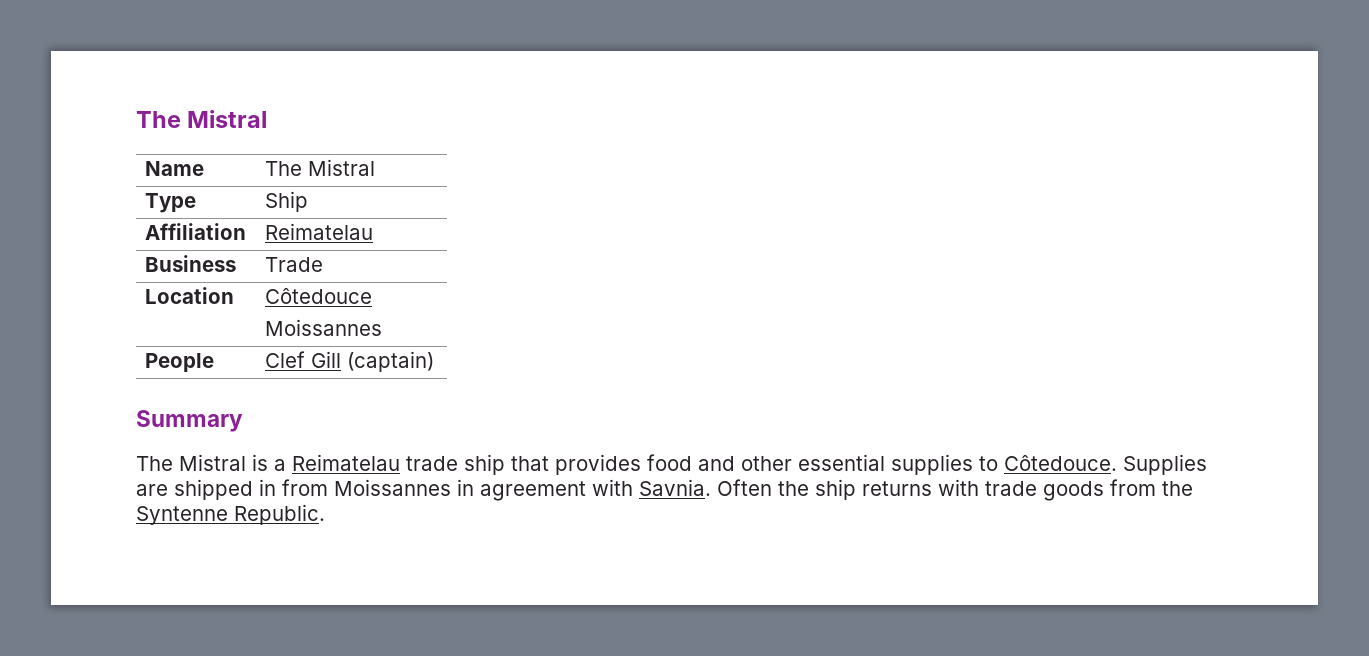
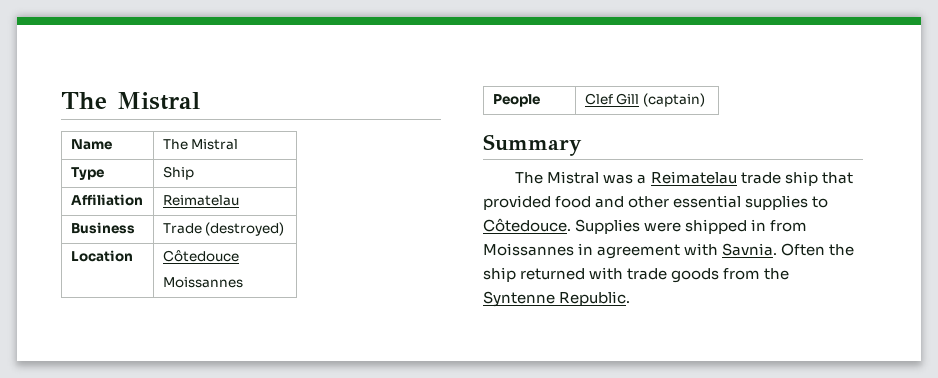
- Business | Trade
+ Business | Trade (destroyed)
- The Mistral is a Reimatelau trade ship that provides food and other essential supplies to Côtedouce.
+ The Mistral was a Reimatelau trade ship that provided food and other essential supplies to Côtedouce.
- Supplies are shipped in from Moissannes in agreement with Savnia.
+ Supplies were shipped in from Moissannes in agreement with Savnia.
- Often the ship returns with trade goods from the Syntenne Republic.
+ Often the ship returned with trade goods from the Syntenne Republic.

